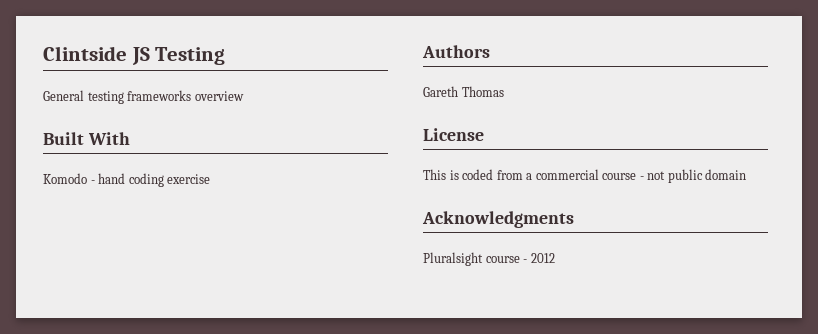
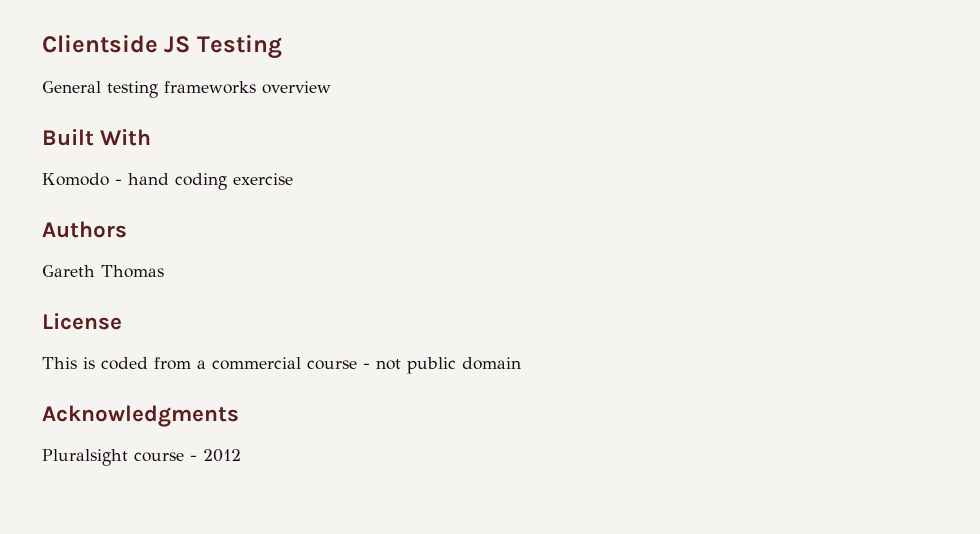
- Clintside JS Testing
+ Clientside JS Testing

